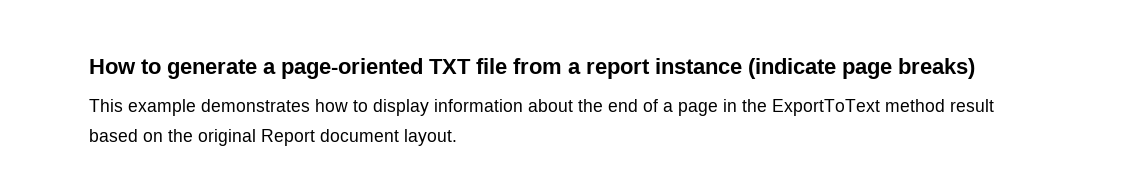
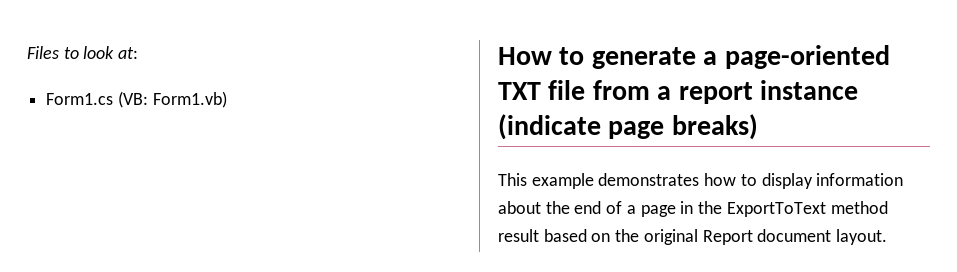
+ Files to look at:
+ Form1.cs (VB: Form1.vb)

